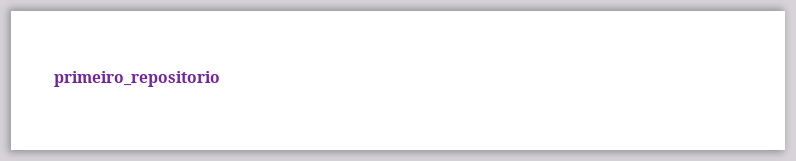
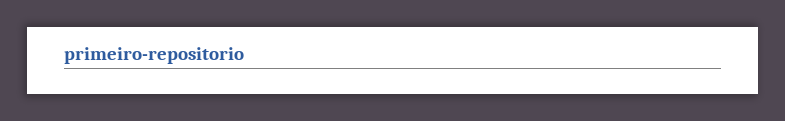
- primeiro_repositorio
+ primeiro-repositorio

